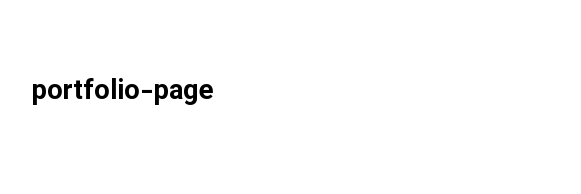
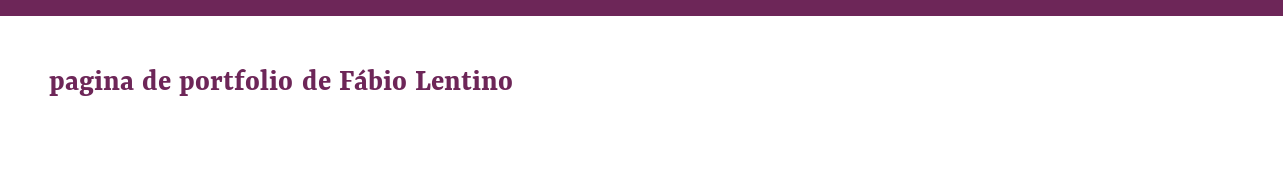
- portfolio-page
+ pagina de portfolio de Fábio Lentino

